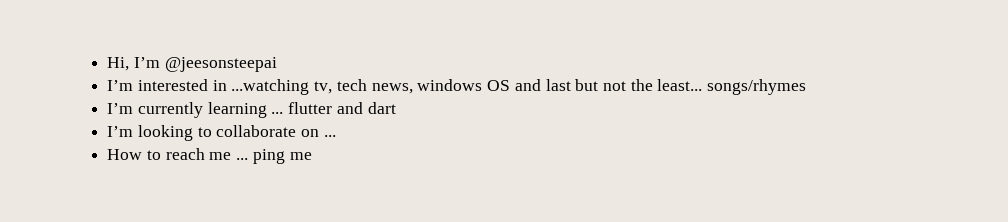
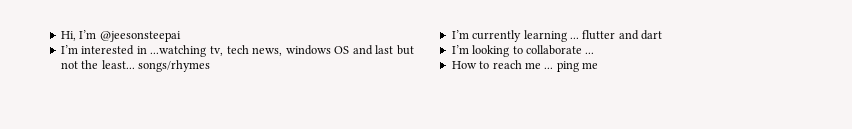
- I’m looking to collaborate on ...
+ I’m looking to collaborate ...

